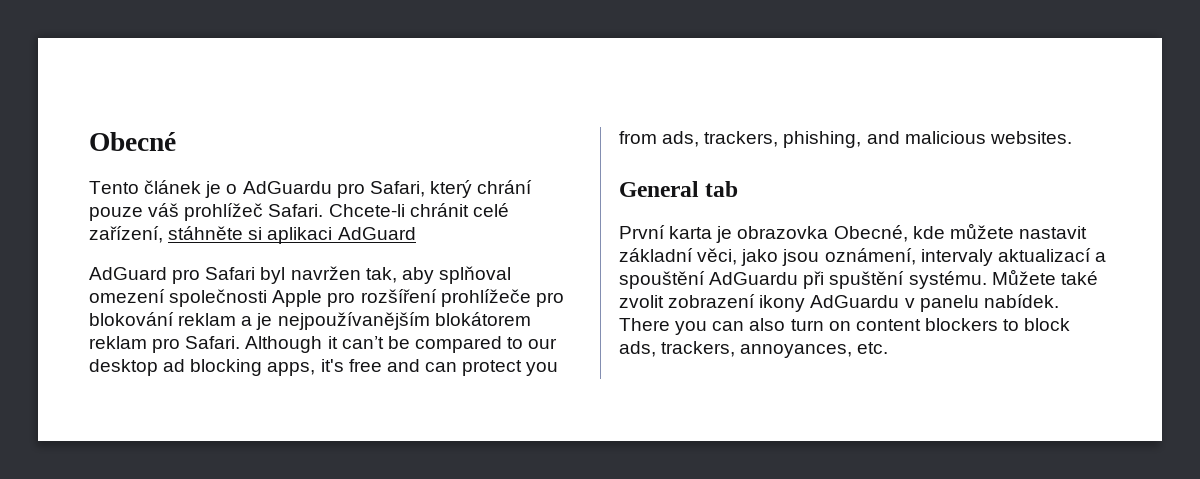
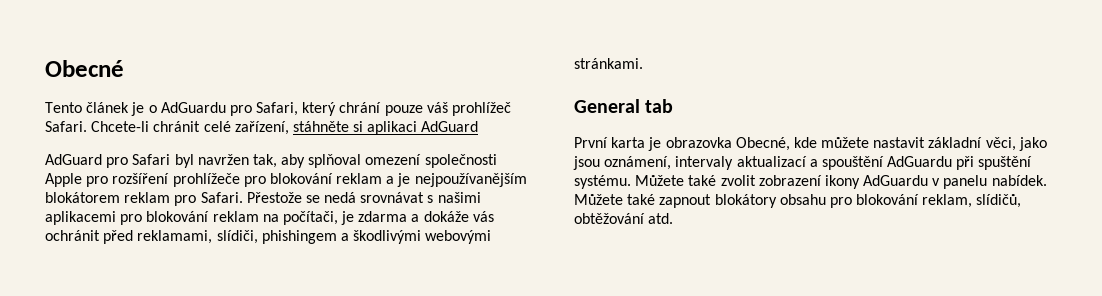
- Although it can’t be compared to our desktop ad blocking apps, it's free and can protect you from ads, trackers, phishing, and malicious websites.
+ Přestože se nedá srovnávat s našimi aplikacemi pro blokování reklam na počítači, je zdarma a dokáže vás ochránit před reklamami, slídiči, phishingem a škodlivými webovými stránkami.
- There you can also turn on content blockers to block ads, trackers, annoyances, etc.
+ Můžete také zapnout blokátory obsahu pro blokování reklam, slídičů, obtěžování atd.

